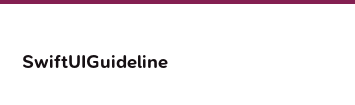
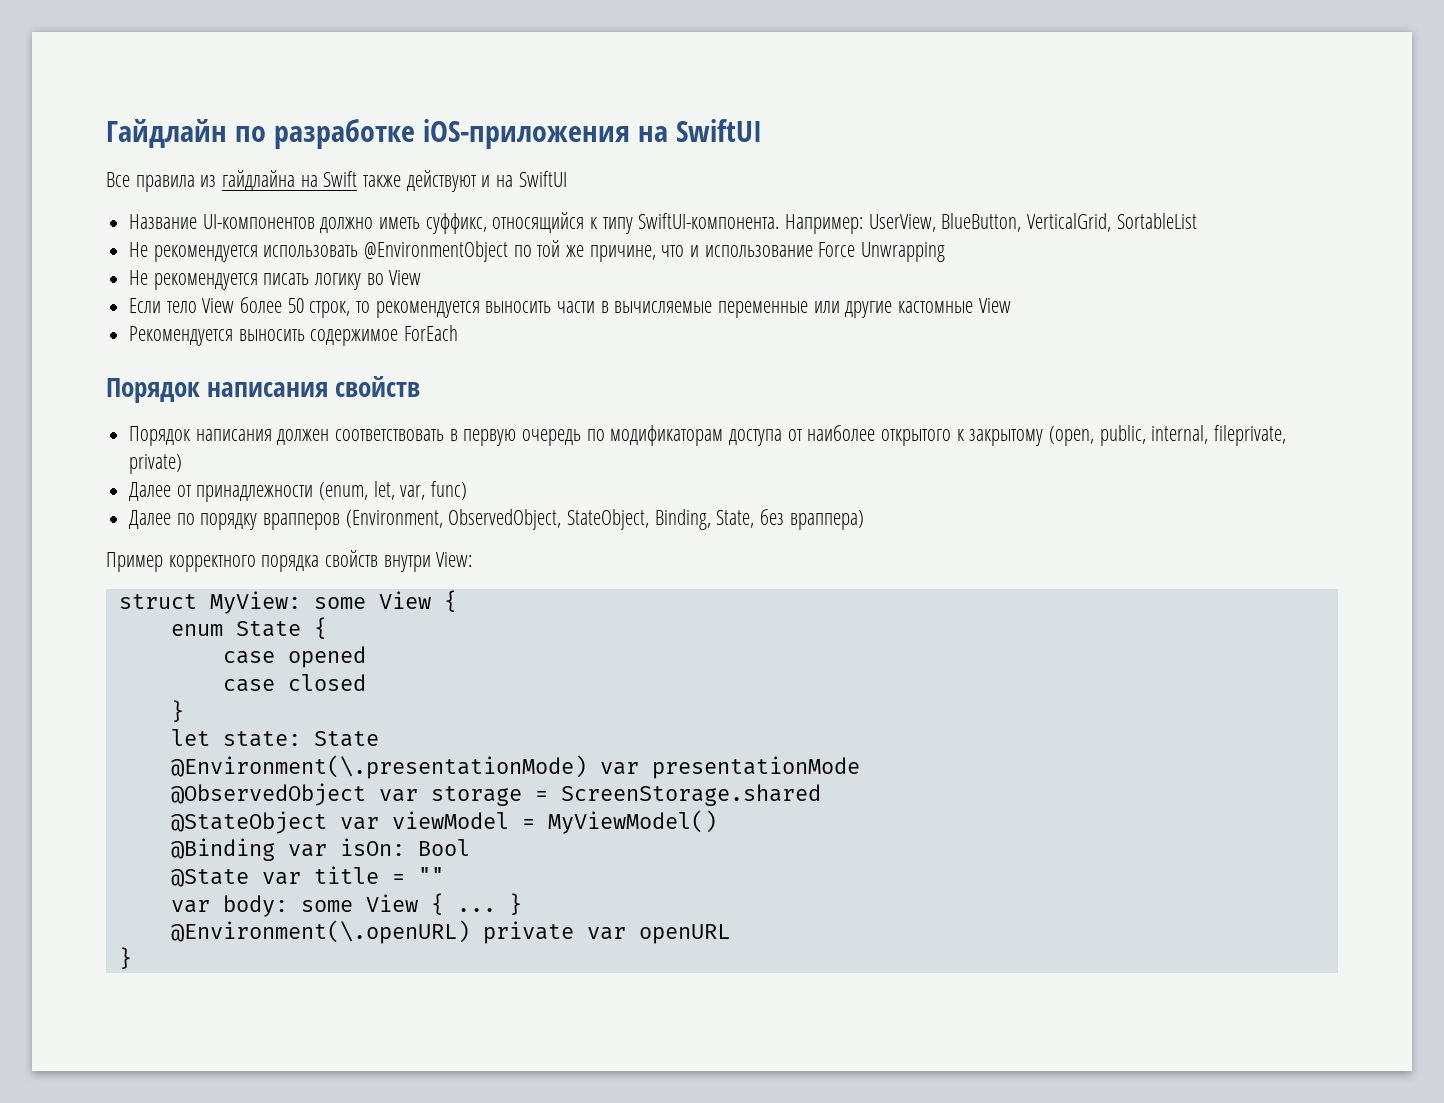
- SwiftUIGuideline
+ Гайдлайн по разработке iOS-приложения на SwiftUI
+ Все правила из гайдлайна на Swift также действуют и на SwiftUI
+ Название UI-компонентов должно иметь суффикс, относящийся к типу SwiftUI-компонента. Например: UserView, BlueButton, VerticalGrid, SortableList
+ Не рекомендуется использовать @EnvironmentObject по той же причине, что и использование Force Unwrapping
+ Не рекомендуется писать логику во View
+ Если тело View более 50 строк, то рекомендуется выносить части в вычисляемые переменные или другие кастомные View
+ Рекомендуется выносить содержимое ForEach
+ Порядок написания свойств
+ Порядок написания должен соответствовать в первую очередь по модификаторам доступа от наиболее открытого к закрытому (open, public, internal, fileprivate, private)
+ Далее от принадлежности (enum, let, var, func)
+ Далее по порядку врапперов (Environment, ObservedObject, StateObject, Binding, State, без враппера)
+ Пример корректного порядка свойств внутри View:
+ struct MyView: some View {
+ enum State {
+ case opened
+ case closed
+ }
+ let state: State
+ @Environment(\.presentationMode) var presentationMode
+ @ObservedObject var storage = ScreenStorage.shared
+ @StateObject var viewModel = MyViewModel()
+ @Binding var isOn: Bool
+ @State var title = ""
+ var body: some View { ... }
+ @Environment(\.openURL) private var openURL
+ }

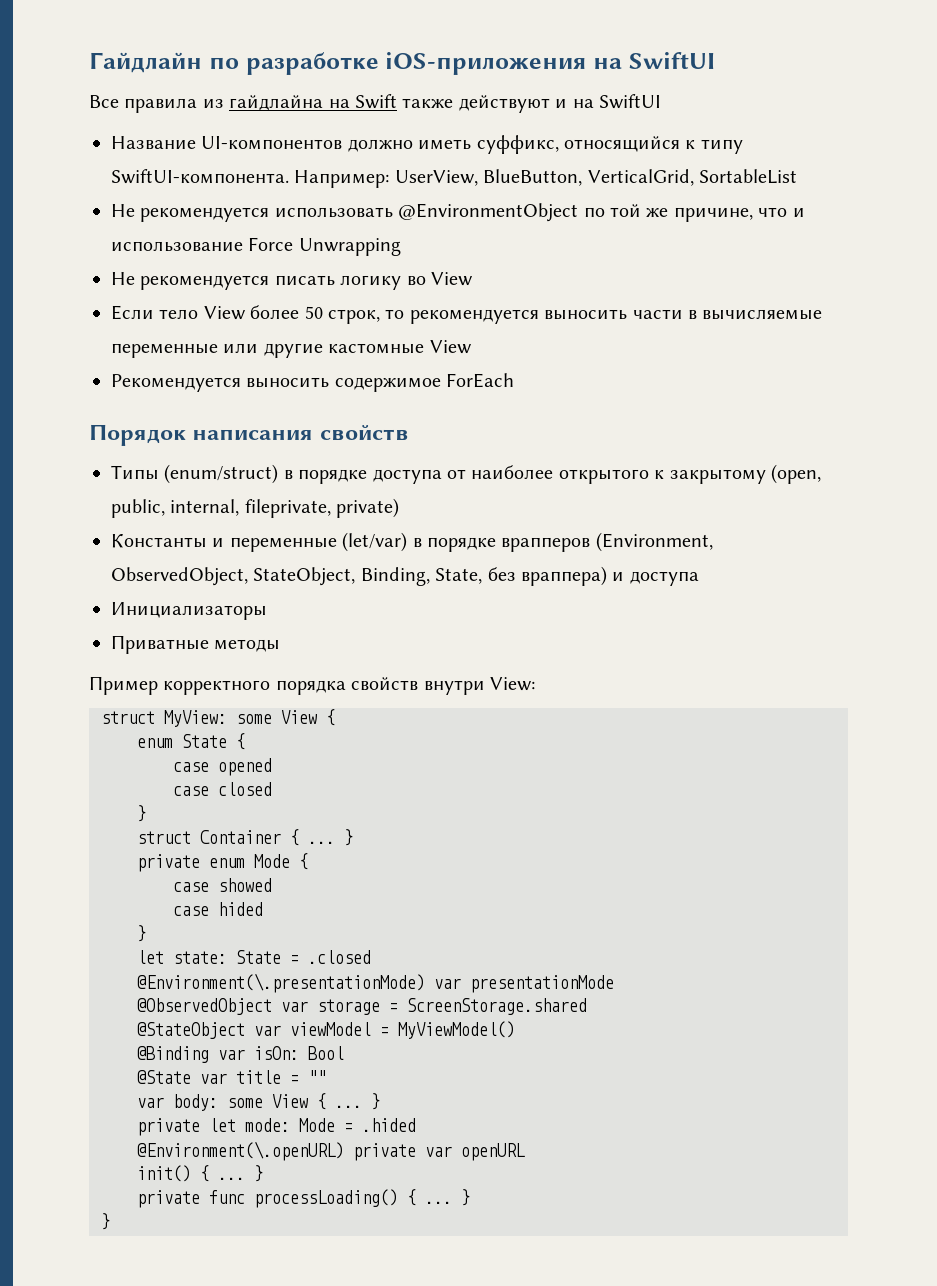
- Порядок написания должен соответствовать в первую очередь по модификаторам доступа от наиболее открытого к закрытому (open, public, internal, fileprivate, private)
+ Типы (enum/struct) в порядке доступа от наиболее открытого к закрытому (open, public, internal, fileprivate, private)
- Далее от принадлежности (enum, let, var, func)
- Далее по порядку врапперов (Environment, ObservedObject, StateObject, Binding, State, без враппера)
+ Константы и переменные (let/var) в порядке врапперов (Environment, ObservedObject, StateObject, Binding, State, без враппера) и доступа
+ Инициализаторы
+ Приватные методы
+ struct Container { ... }
+ private enum Mode {
+ case showed
+ case hided
+ }
- let state: State
+ let state: State = .closed
+ private let mode: Mode = .hided
  @Environment(\.openURL) private var openURL
+ init() { ... }
+ private func processLoading() { ... }

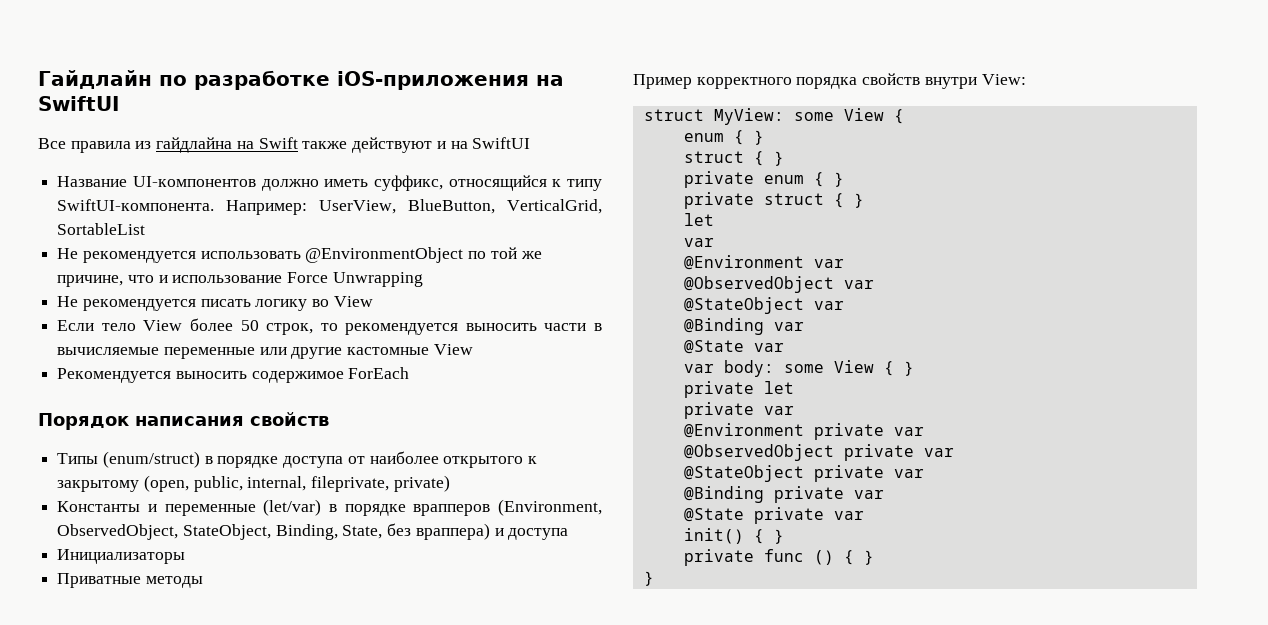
  struct MyView: some View {
- enum State {
- case opened
- case closed
- }
- struct Container { ... }
+ enum { }
+ struct { }
- private enum Mode {
- case showed
- case hided
- }
- let state: State = .closed
- @Environment(\.presentationMode) var presentationMode
+ private enum { }
+ private struct { }
+ let
+ var
+ @Environment var
- @ObservedObject var storage = ScreenStorage.shared
+ @ObservedObject var
- @StateObject var viewModel = MyViewModel()
+ @StateObject var
- @Binding var isOn: Bool
+ @Binding var
- @State var title = ""
+ @State var
- var body: some View { ... }
+ var body: some View { }
- private let mode: Mode = .hided
- @Environment(\.openURL) private var openURL
+ private let
+ private var
+ @Environment private var
+ @ObservedObject private var
+ @StateObject private var
+ @Binding private var
+ @State private var
- init() { ... }
+ init() { }
- private func processLoading() { ... }
+ private func () { }

